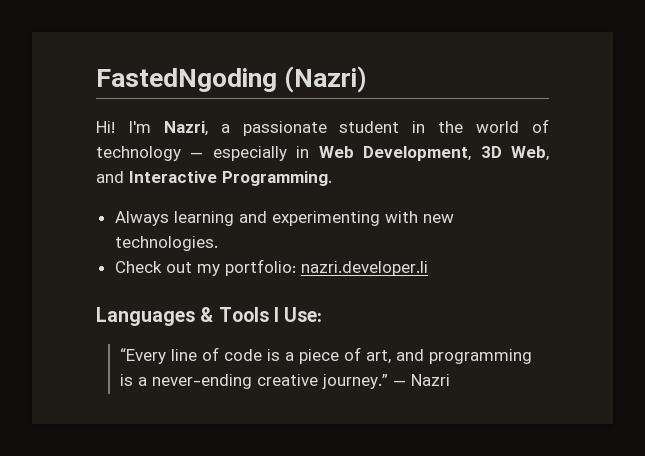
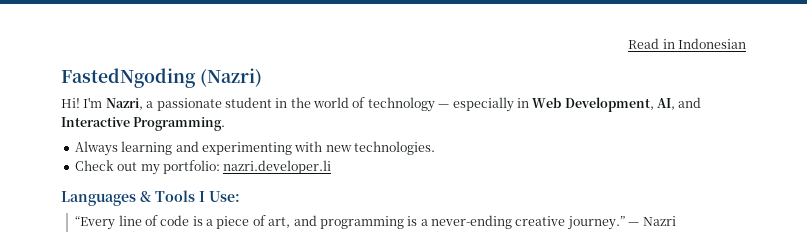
+ Read in Indonesian
- I'm Nazri, a passionate student in the world of technology — especially in Web Development, 3D Web, and Interactive Programming.
+ I'm Nazri, a passionate student in the world of technology — especially in Web Development, AI, and Interactive Programming.

